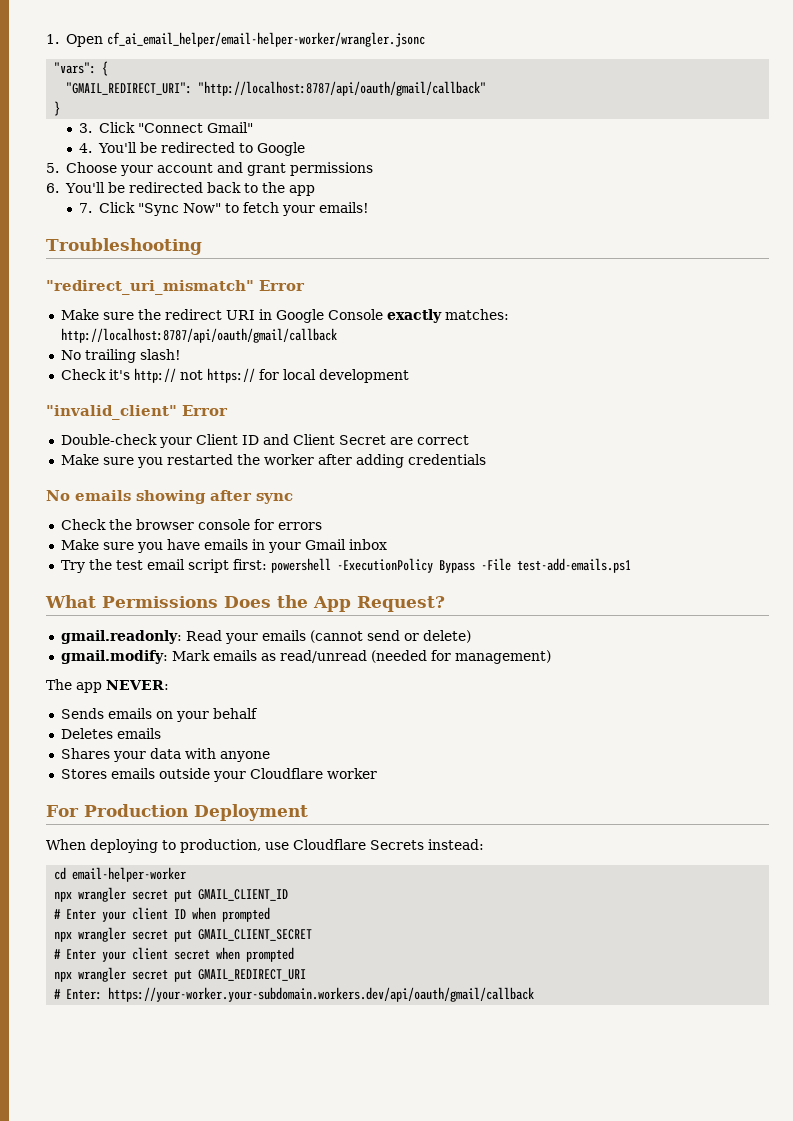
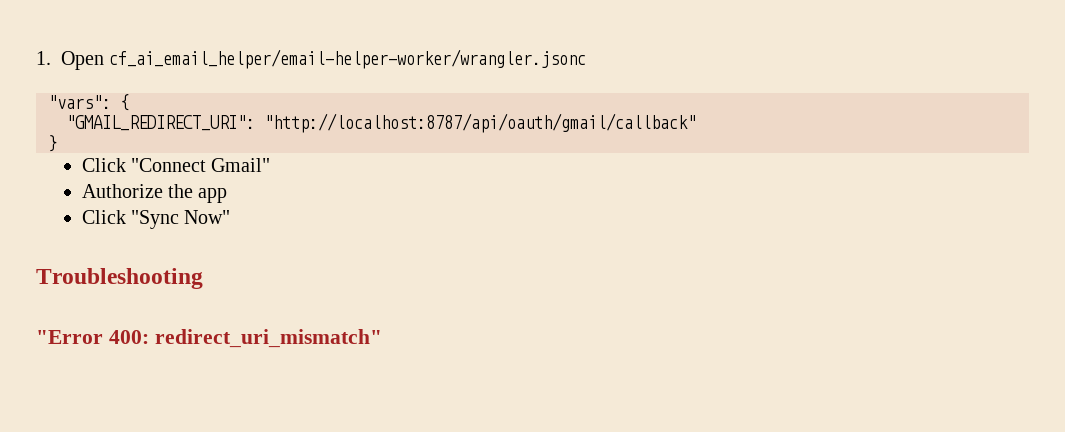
- 3. Click "Connect Gmail"
+ Click "Connect Gmail"
- 4. You'll be redirected to Google
- 5. Choose your account and grant permissions
- 6. You'll be redirected back to the app
+ Authorize the app
- 7. Click "Sync Now" to fetch your emails!
+ Click "Sync Now"
  Troubleshooting
- "redirect_uri_mismatch" Error
- Make sure the redirect URI in Google Console exactly matches: http://localhost:8787/api/oauth/gmail/callback
- No trailing slash!
- Check it's http:// not https:// for local development
- "invalid_client" Error
- Double-check your Client ID and Client Secret are correct
- Make sure you restarted the worker after adding credentials
- No emails showing after sync
- Check the browser console for errors
- Make sure you have emails in your Gmail inbox
- Try the test email script first: powershell -ExecutionPolicy Bypass -File test-add-emails.ps1
- What Permissions Does the App Request?
- gmail.readonly: Read your emails (cannot send or delete)
- gmail.modify: Mark emails as read/unread (needed for management)
- The app NEVER:
- Sends emails on your behalf
- Deletes emails
- Shares your data with anyone
- Stores emails outside your Cloudflare worker
- For Production Deployment
- When deploying to production, use Cloudflare Secrets instead:
- cd email-helper-worker
- npx wrangler secret put GMAIL_CLIENT_ID
- # Enter your client ID when prompted
- npx wrangler secret put GMAIL_CLIENT_SECRET
- # Enter your client secret when prompted
- npx wrangler secret put GMAIL_REDIRECT_URI
- # Enter: https://your-worker.your-subdomain.workers.dev/api/oauth/gmail/callback
+ "Error 400: redirect_uri_mismatch"

